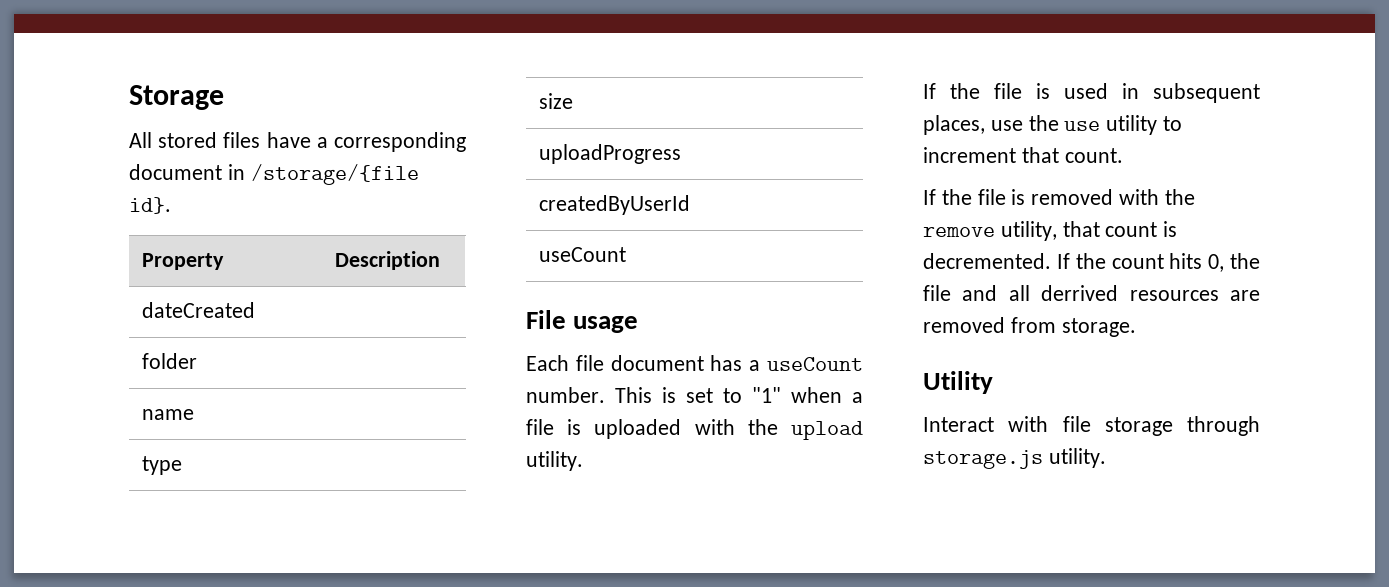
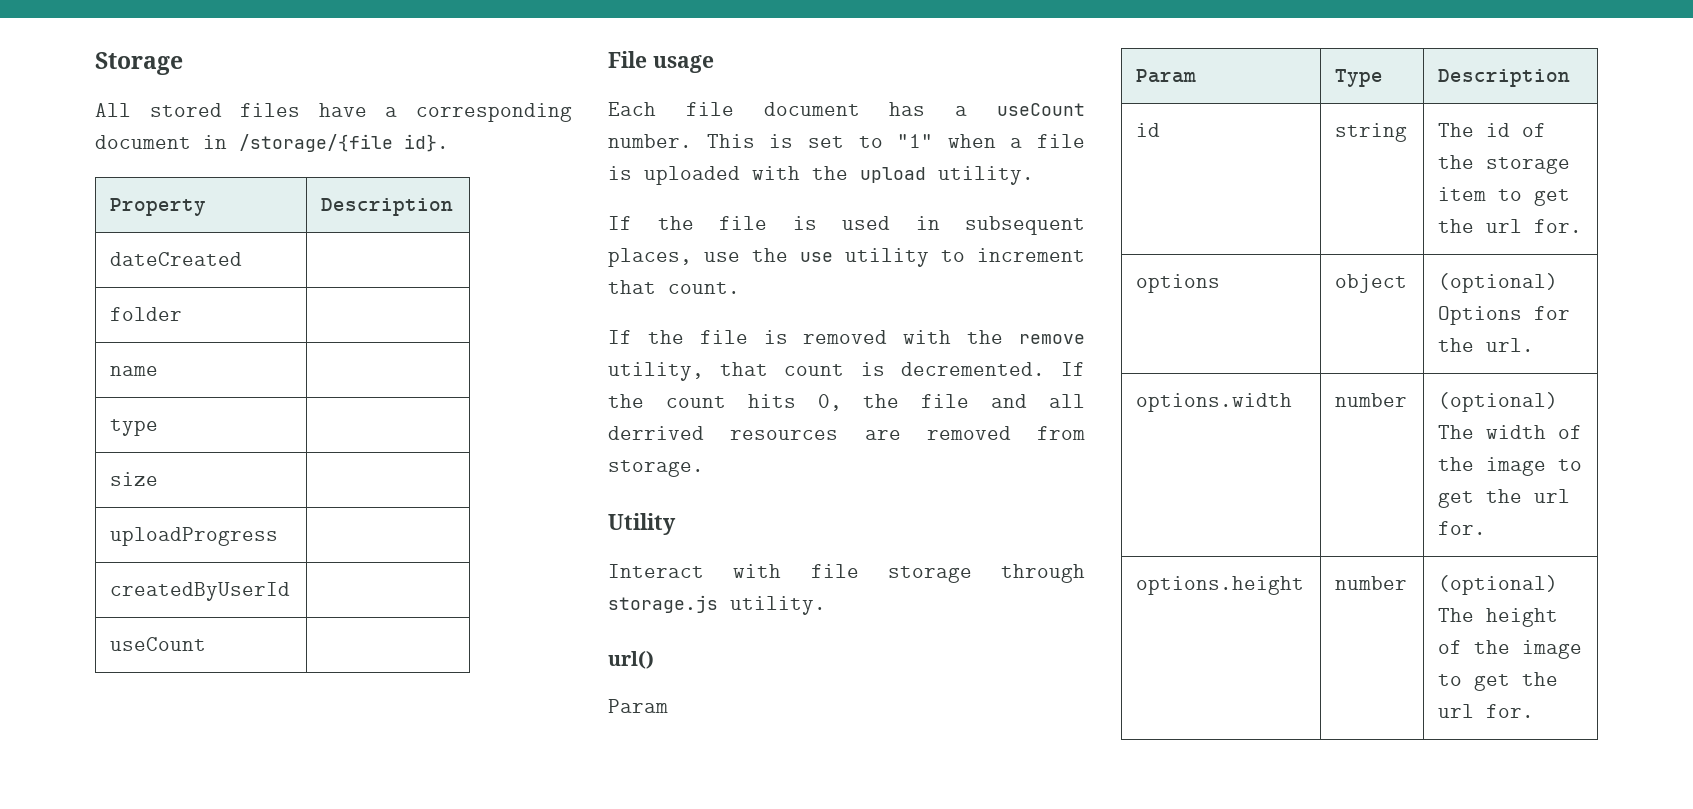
+ url()
+ Param
+ Param | Type | Description
+ id | string | The id of the storage item to get the url for.
+ options | object | (optional) Options for the url.
+ options.width | number | (optional) The width of the image to get the url for.
+ options.height | number | (optional) The height of the image to get the url for.

